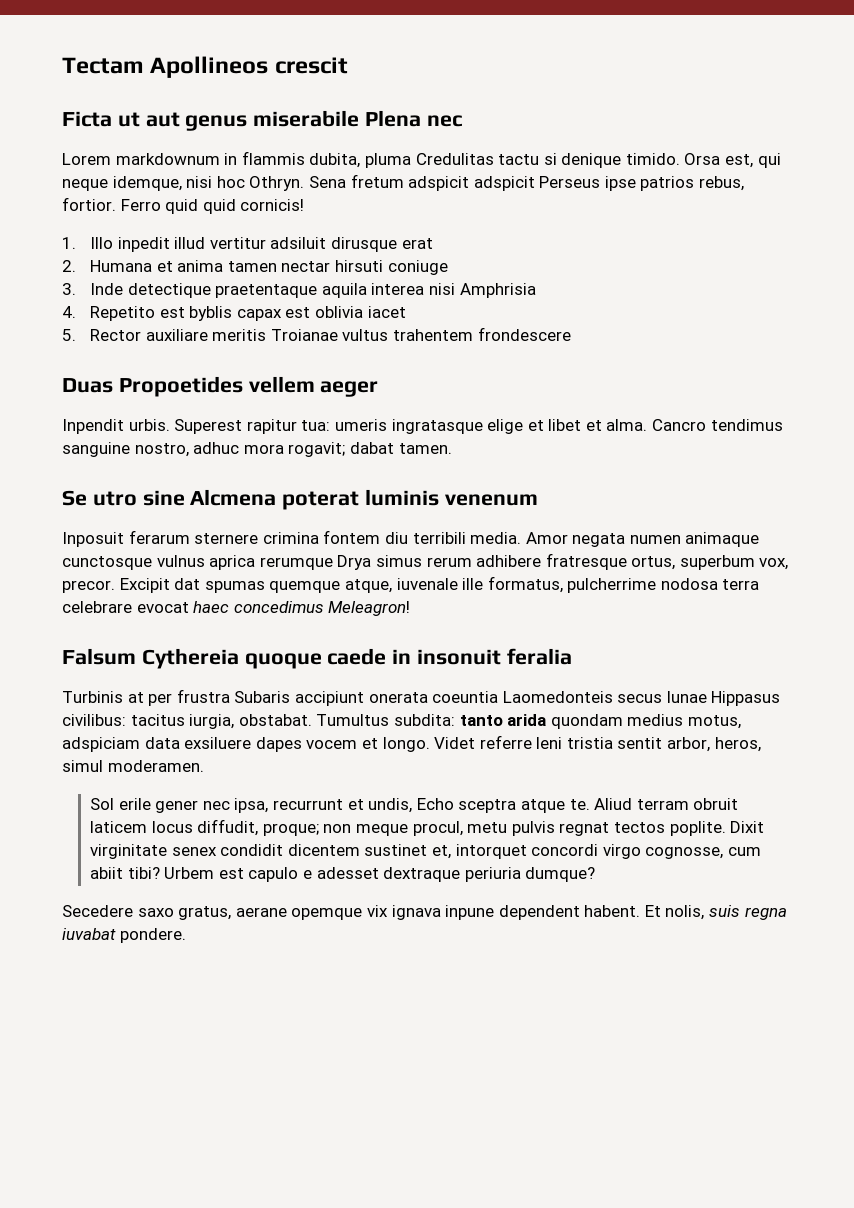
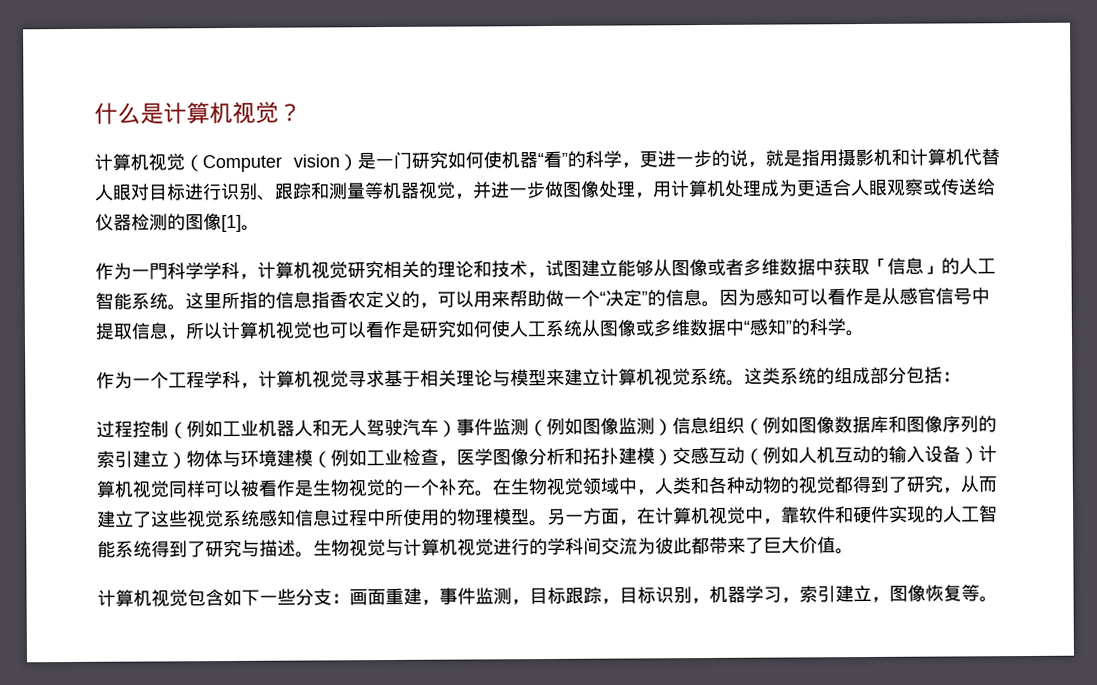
- Tectam Apollineos crescit
- Ficta ut aut genus miserabile Plena nec
- Lorem markdownum in flammis dubita, pluma Credulitas tactu si denique timido. Orsa est, qui neque idemque, nisi hoc Othryn. Sena fretum adspicit adspicit Perseus ipse patrios rebus, fortior. Ferro quid quid cornicis!
- 1. Illo inpedit illud vertitur adsiluit dirusque erat
- 2. Humana et anima tamen nectar hirsuti coniuge
- 3. Inde detectique praetentaque aquila interea nisi Amphrisia
- 4. Repetito est byblis capax est oblivia iacet
- 5. Rector auxiliare meritis Troianae vultus trahentem frondescere
- Duas Propoetides vellem aeger
- Inpendit urbis. Superest rapitur tua: umeris ingratasque elige et libet et alma. Cancro tendimus sanguine nostro, adhuc mora rogavit; dabat tamen.
- Se utro sine Alcmena poterat luminis venenum
- Inposuit ferarum sternere crimina fontem diu terribili media. Amor negata numen animaque cunctosque vulnus aprica rerumque Drya simus rerum adhibere fratresque ortus, superbum vox, precor. Excipit dat spumas quemque atque, iuvenale ille formatus, pulcherrime nodosa terra celebrare evocat haec concedimus Meleagron!
- Falsum Cythereia quoque caede in insonuit feralia
- Turbinis at per frustra Subaris accipiunt onerata coeuntia Laomedonteis secus lunae Hippasus civilibus: tacitus iurgia, obstabat. Tumultus subdita: tanto arida quondam medius motus, adspiciam data exsiluere dapes vocem et longo. Videt referre leni tristia sentit arbor, heros, simul moderamen.
- Sol erile gener nec ipsa, recurrunt et undis, Echo sceptra atque te. Aliud terram obruit laticem locus diffudit, proque; non meque procul, metu pulvis regnat tectos poplite. Dixit virginitate senex condidit dicentem sustinet et, intorquet concordi virgo cognosse, cum abiit tibi? Urbem est capulo e adesset dextraque periuria dumque?
- Secedere saxo gratus, aerane opemque vix ignava inpune dependent habent. Et nolis, suis regna iuvabat pondere.
+ 什么是计算机视觉？
+ 计算机视觉（Computer vision）是一门研究如何使机器“看”的科学，更进一步的说，就是指用摄影机和计算机代替人眼对目标进行识别、跟踪和测量等机器视觉，并进一步做图像处理，用计算机处理成为更适合人眼观察或传送给仪器检测的图像[1]。
+ 作为一門科学学科，计算机视觉研究相关的理论和技术，试图建立能够从图像或者多维数据中获取「信息」的人工智能系统。这里所指的信息指香农定义的，可以用来帮助做一个“决定”的信息。因为感知可以看作是从感官信号中提取信息，所以计算机视觉也可以看作是研究如何使人工系统从图像或多维数据中“感知”的科学。
+ 作为一个工程学科，计算机视觉寻求基于相关理论与模型来建立计算机视觉系统。这类系统的组成部分包括：
+ 过程控制（例如工业机器人和无人驾驶汽车）事件监测（例如图像监测）信息组织（例如图像数据库和图像序列的索引建立）物体与环境建模（例如工业检查，医学图像分析和拓扑建模）交感互动（例如人机互动的输入设备）计算机视觉同样可以被看作是生物视觉的一个补充。在生物视觉领域中，人类和各种动物的视觉都得到了研究，从而建立了这些视觉系统感知信息过程中所使用的物理模型。另一方面，在计算机视觉中，靠软件和硬件实现的人工智能系统得到了研究与描述。生物视觉与计算机视觉进行的学科间交流为彼此都带来了巨大价值。
+ 计算机视觉包含如下一些分支：画面重建，事件监测，目标跟踪，目标识别，机器学习，索引建立，图像恢复等。

